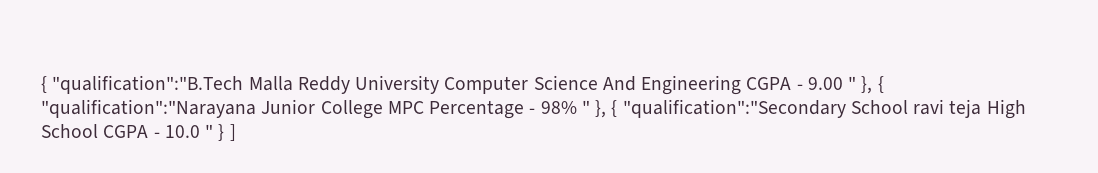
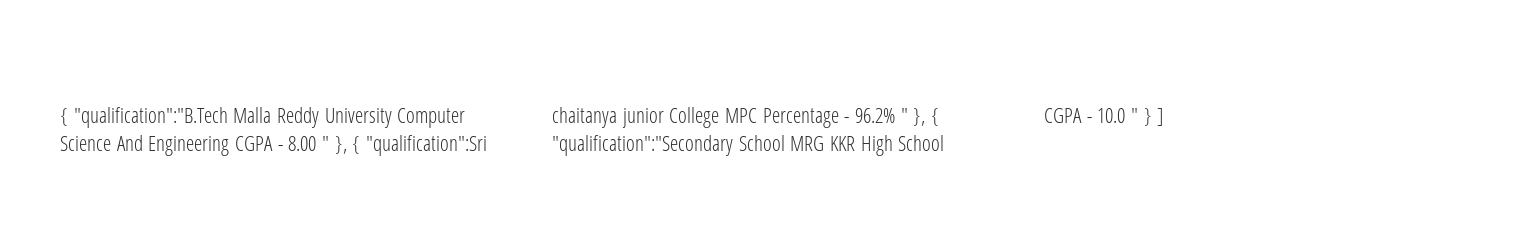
- { "qualification":"B.Tech Malla Reddy University Computer Science And Engineering CGPA - 9.00 " }, { "qualification":"Narayana Junior College MPC Percentage - 98% " }, { "qualification":"Secondary School ravi teja High School CGPA - 10.0 " } ]
+ { "qualification":"B.Tech Malla Reddy University Computer Science And Engineering CGPA - 8.00 " }, { "qualification":Sri chaitanya junior College MPC Percentage - 96.2% " }, { "qualification":"Secondary School MRG KKR High School CGPA - 10.0 " } ]

